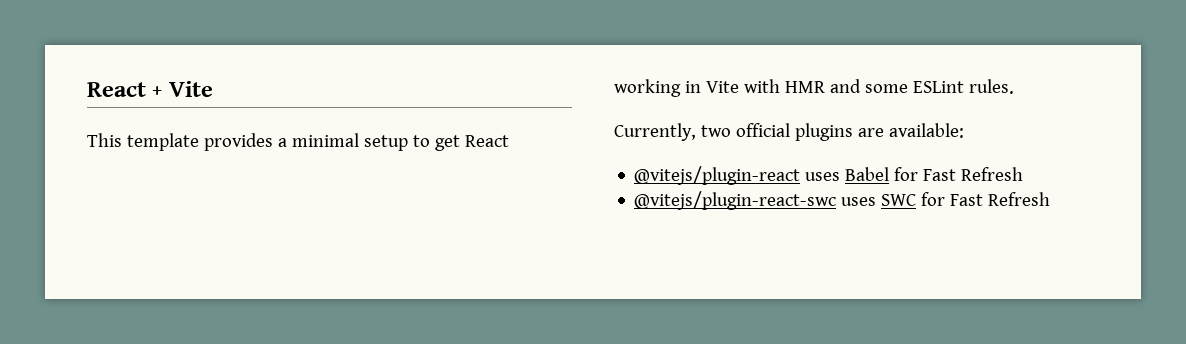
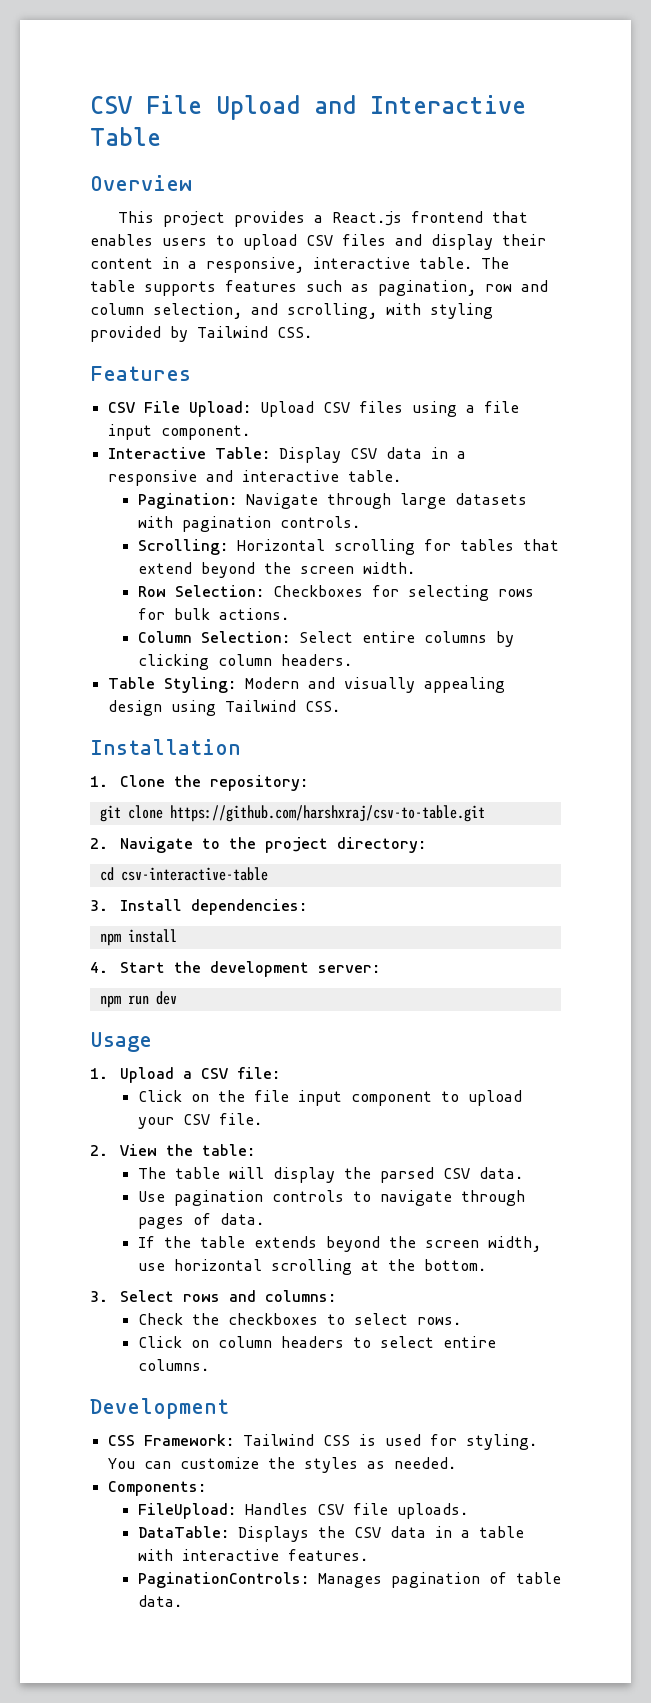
- React + Vite
+ CSV File Upload and Interactive Table
+ Overview
- This template provides a minimal setup to get React working in Vite with HMR and some ESLint rules.
- Currently, two official plugins are available:
- @vitejs/plugin-react uses Babel for Fast Refresh
- @vitejs/plugin-react-swc uses SWC for Fast Refresh
+ This project provides a React.js frontend that enables users to upload CSV files and display their content in a responsive, interactive table. The table supports features such as pagination, row and column selection, and scrolling, with styling provided by Tailwind CSS.
+ Features
+ CSV File Upload: Upload CSV files using a file input component.
+ Interactive Table: Display CSV data in a responsive and interactive table.
+ Pagination: Navigate through large datasets with pagination controls.
+ Scrolling: Horizontal scrolling for tables that extend beyond the screen width.
+ Row Selection: Checkboxes for selecting rows for bulk actions.
+ Column Selection: Select entire columns by clicking column headers.
+ Table Styling: Modern and visually appealing design using Tailwind CSS.
+ Installation
+ 1. Clone the repository:
+ git clone https://github.com/harshxraj/csv-to-table.git
+ 2. Navigate to the project directory:
+ cd csv-interactive-table
+ 3. Install dependencies:
+ npm install
+ 4. Start the development server:
+ npm run dev
+ Usage
+ 1. Upload a CSV file:
+ Click on the file input component to upload your CSV file.
+ 2. View the table:
+ The table will display the parsed CSV data.
+ Use pagination controls to navigate through pages of data.
+ If the table extends beyond the screen width, use horizontal scrolling at the bottom.
+ 3. Select rows and columns:
+ Check the checkboxes to select rows.
+ Click on column headers to select entire columns.
+ Development
+ CSS Framework: Tailwind CSS is used for styling. You can customize the styles as needed.
+ Components:
+ FileUpload: Handles CSV file uploads.
+ DataTable: Displays the CSV data in a table with interactive features.
+ PaginationControls: Manages pagination of table data.

